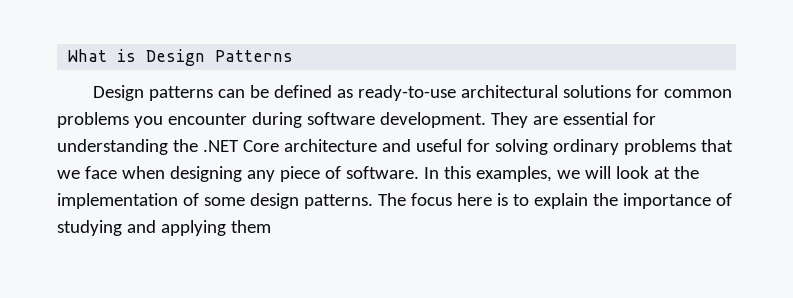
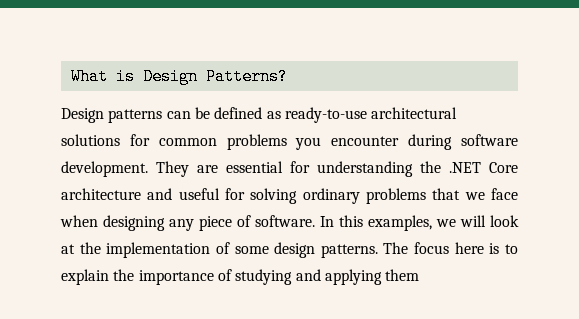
- What is Design Patterns
+ What is Design Patterns?

